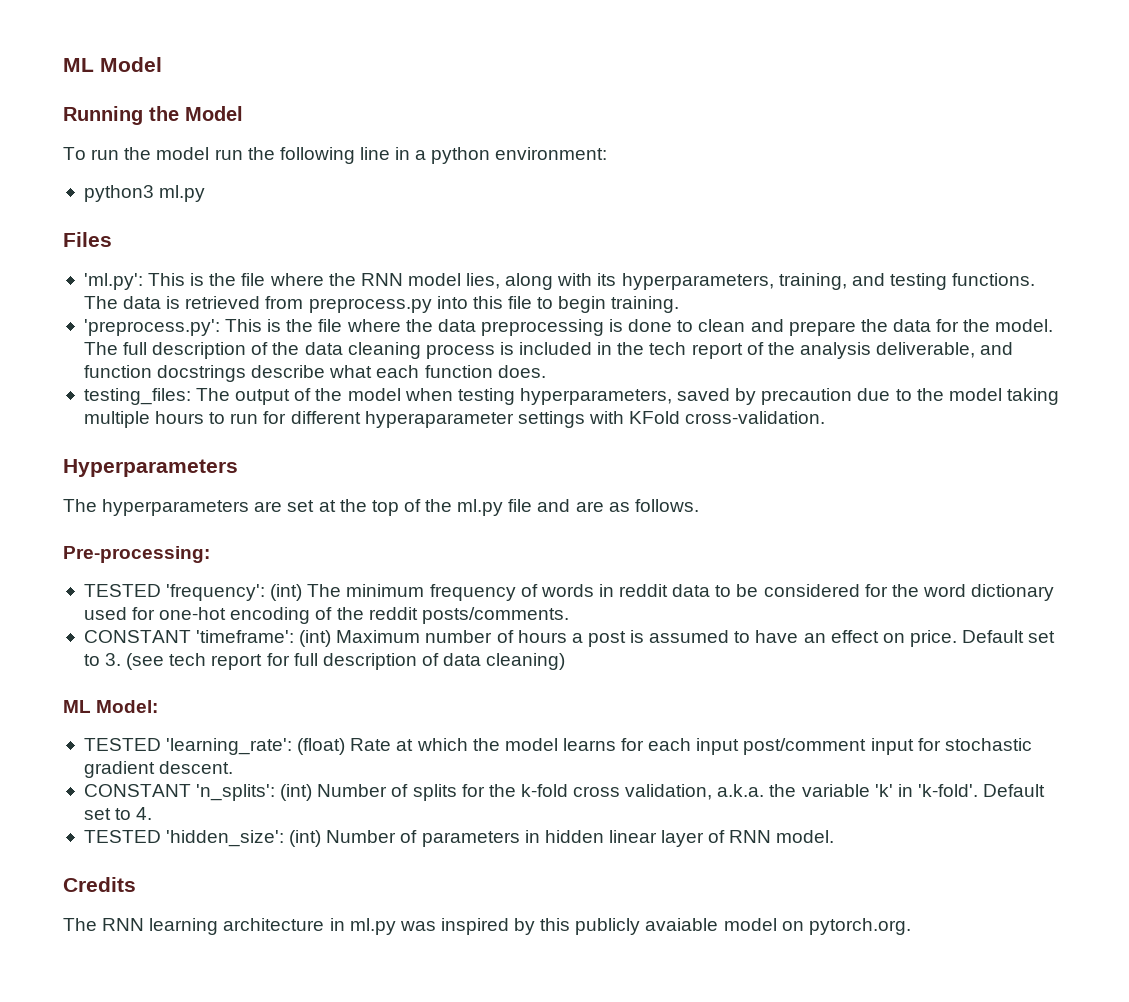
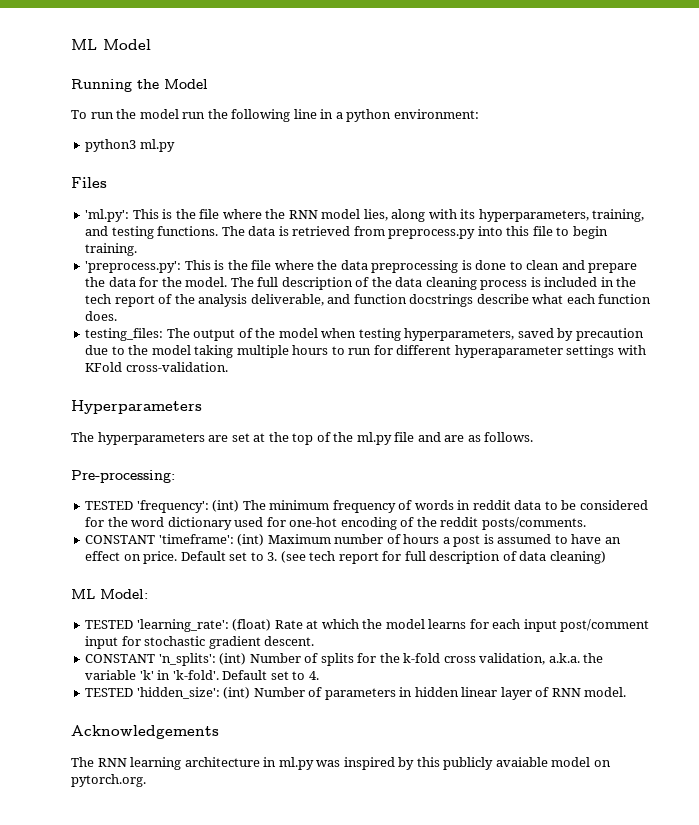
- Credits
+ Acknowledgements

